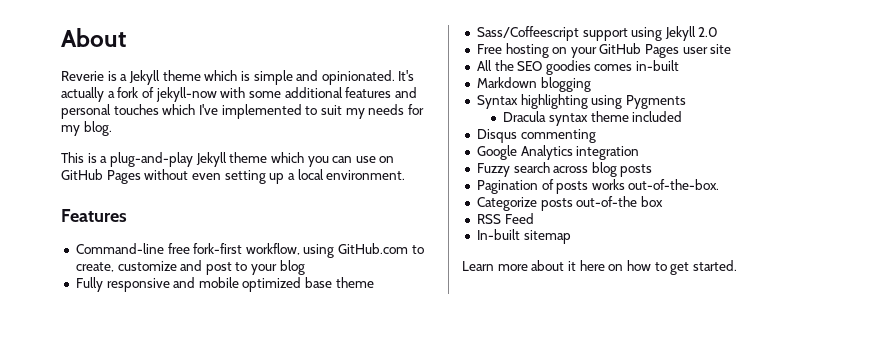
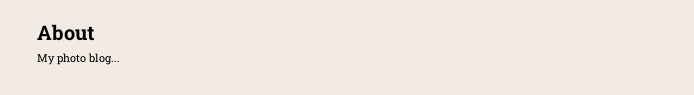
- Reverie is a Jekyll theme which is simple and opinionated. It's actually a fork of jekyll-now with some additional features and personal touches which I've implemented to suit my needs for my blog.
- This is a plug-and-play Jekyll theme which you can use on GitHub Pages without even setting up a local environment.
- Features
- Command-line free fork-first workflow, using GitHub.com to create, customize and post to your blog
- Fully responsive and mobile optimized base theme
- Sass/Coffeescript support using Jekyll 2.0
- Free hosting on your GitHub Pages user site
- All the SEO goodies comes in-built
- Markdown blogging
- Syntax highlighting using Pygments
- Dracula syntax theme included
- Disqus commenting
- Google Analytics integration
- Fuzzy search across blog posts
- Pagination of posts works out-of-the-box.
- Categorize posts out-of-the box
- RSS Feed
- In-built sitemap
- Learn more about it here on how to get started.
+ My photo blog...

